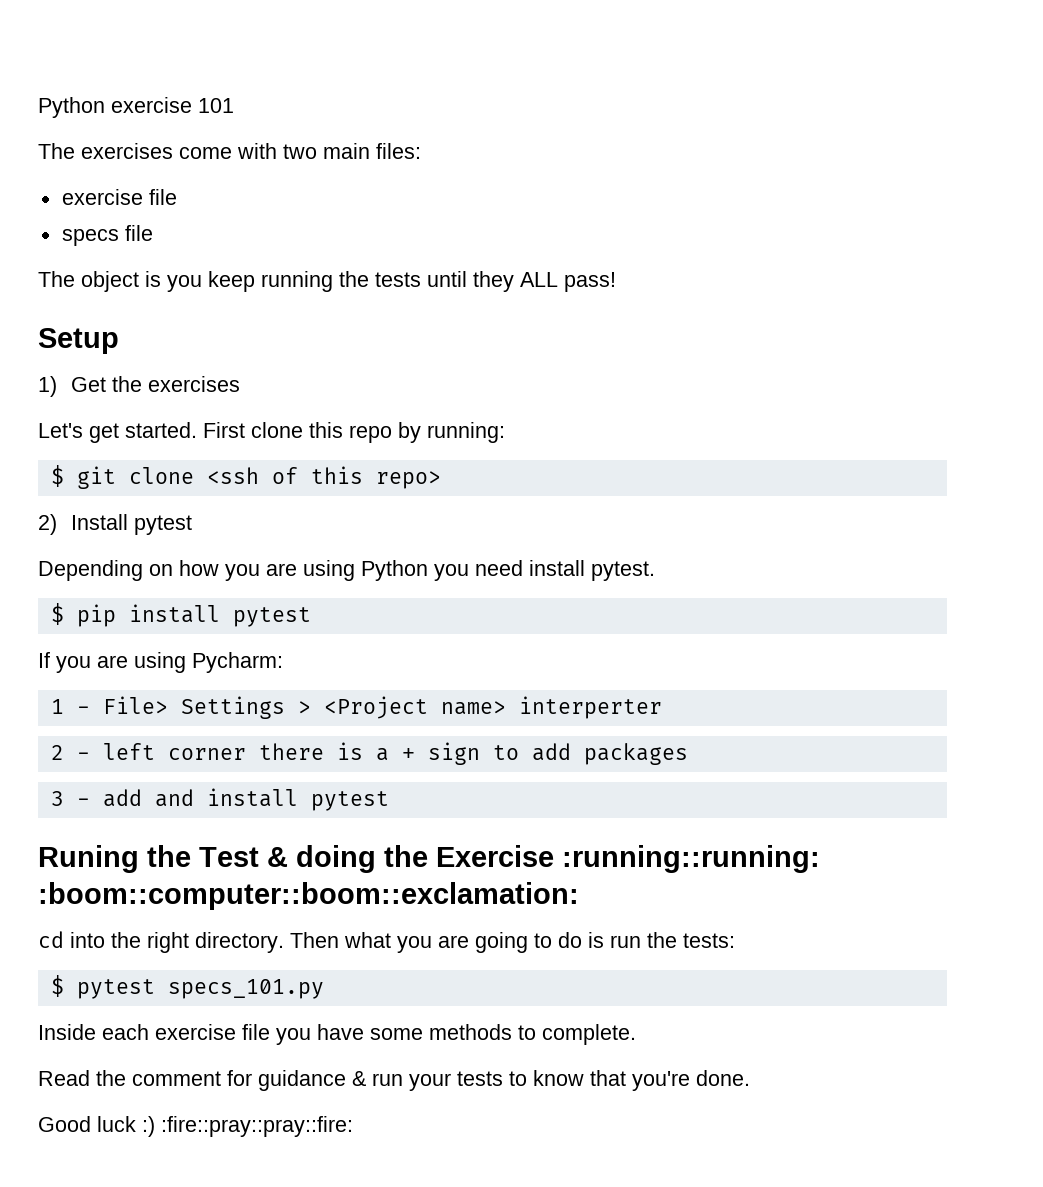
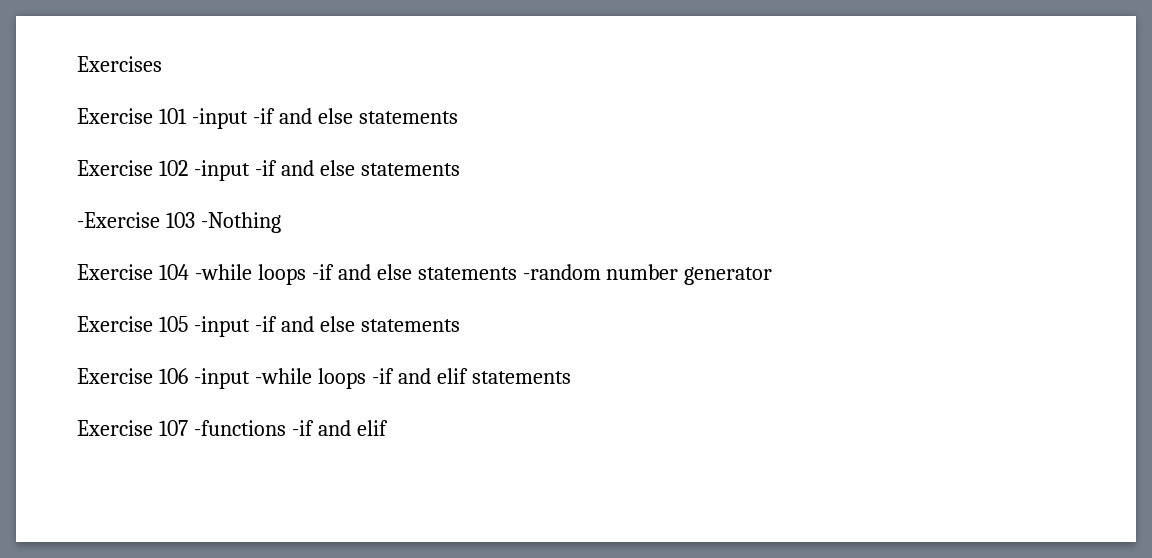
- Python exercise 101
- The exercises come with two main files:
- exercise file
- specs file
- The object is you keep running the tests until they ALL pass!
- Setup
- 1) Get the exercises
- Let's get started. First clone this repo by running:
- $ git clone <ssh of this repo>
- 2) Install pytest
- Depending on how you are using Python you need install pytest.
- $ pip install pytest
- If you are using Pycharm:
- 1 - File> Settings > <Project name> interperter
- 2 - left corner there is a + sign to add packages
- 3 - add and install pytest
- Runing the Test & doing the Exercise :running::running: :boom::computer::boom::exclamation:
- cd into the right directory. Then what you are going to do is run the tests:
- $ pytest specs_101.py
- Inside each exercise file you have some methods to complete.
- Read the comment for guidance & run your tests to know that you're done.
- Good luck :) :fire::pray::pray::fire:
+ Exercises
+ Exercise 101 -input -if and else statements
+ Exercise 102 -input -if and else statements
+ -Exercise 103 -Nothing
+ Exercise 104 -while loops -if and else statements -random number generator
+ Exercise 105 -input -if and else statements
+ Exercise 106 -input -while loops -if and elif statements
+ Exercise 107 -functions -if and elif

